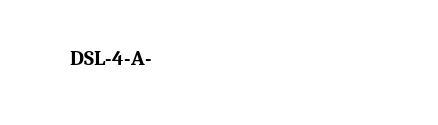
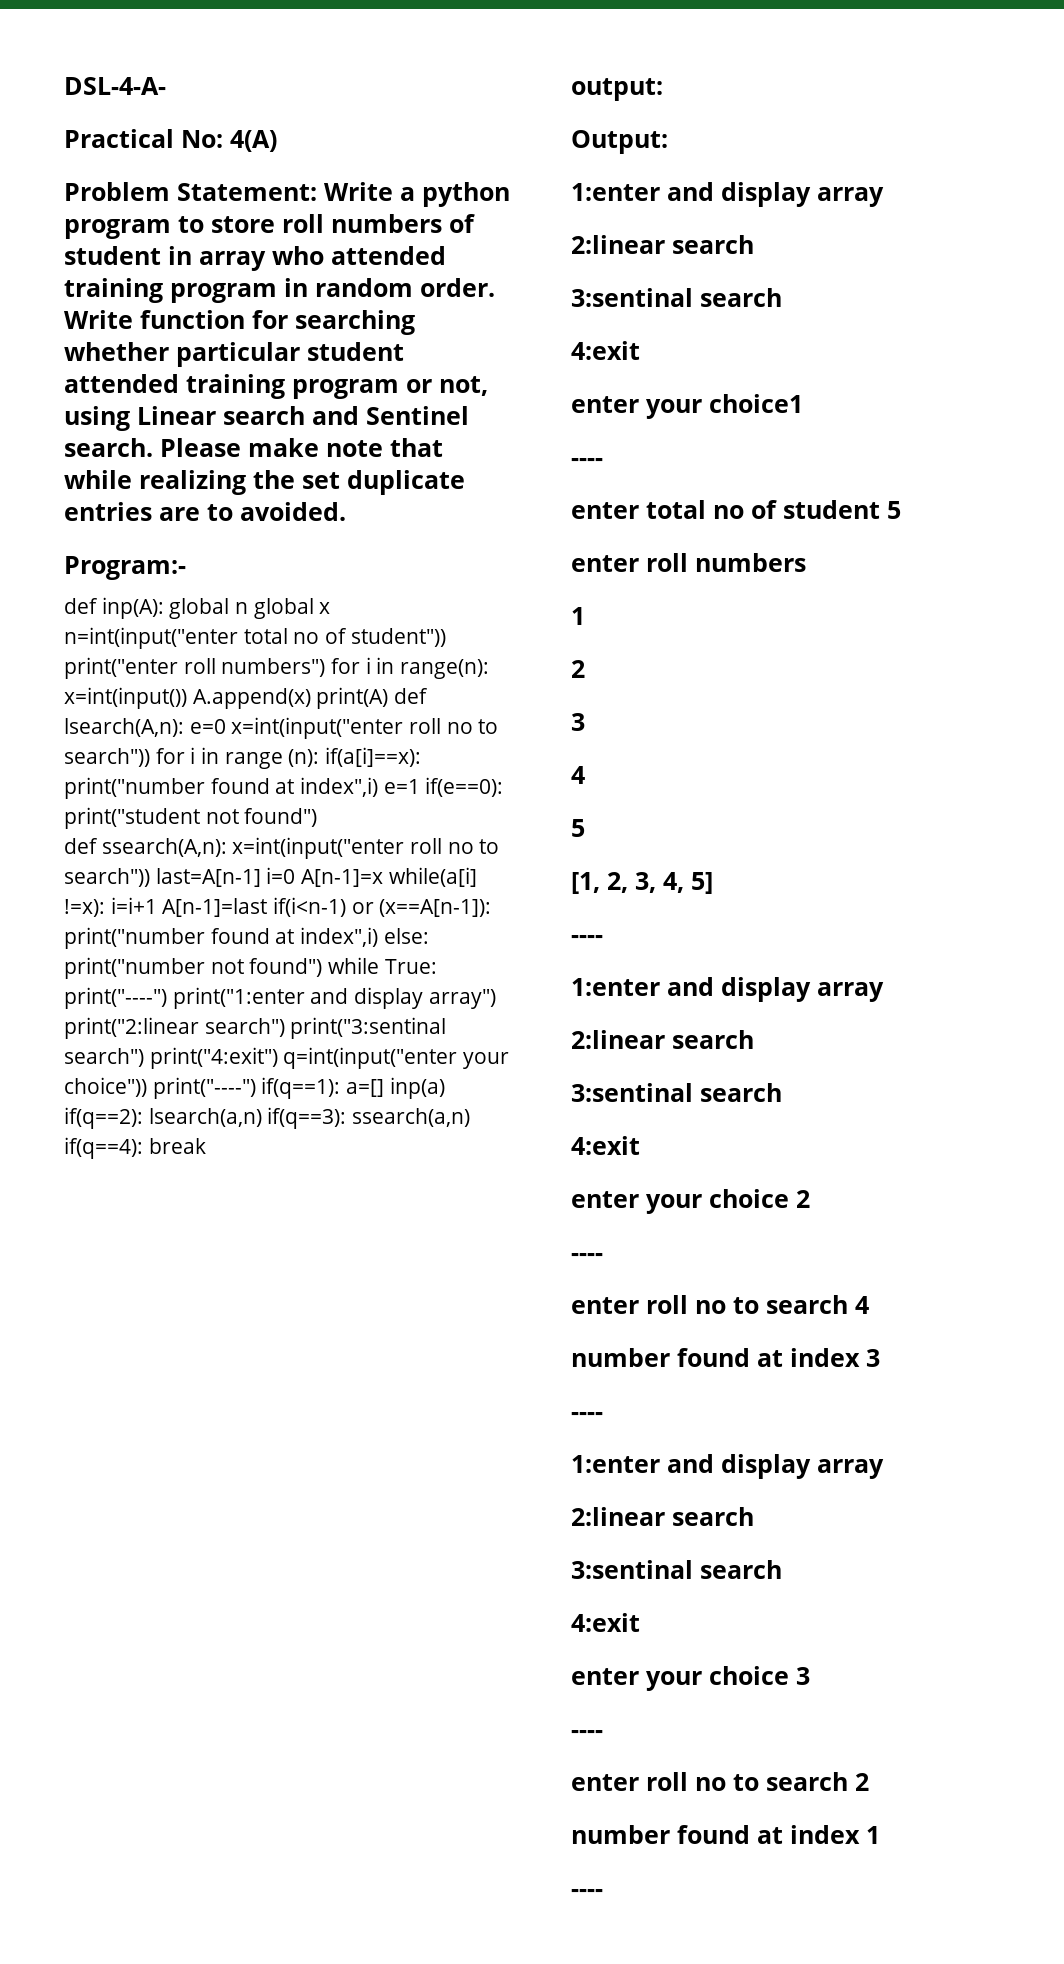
+ Practical No: 4(A)
+ Problem Statement: Write a python program to store roll numbers of student in array who attended training program in random order. Write function for searching whether particular student attended training program or not, using Linear search and Sentinel search. Please make note that while realizing the set duplicate entries are to avoided.
+ Program:-
+ def inp(A): global n global x n=int(input("enter total no of student")) print("enter roll numbers") for i in range(n): x=int(input()) A.append(x) print(A) def lsearch(A,n): e=0 x=int(input("enter roll no to search")) for i in range (n): if(a[i]==x): print("number found at index",i) e=1 if(e==0): print("student not found")
+ def ssearch(A,n): x=int(input("enter roll no to search")) last=A[n-1] i=0 A[n-1]=x while(a[i] !=x): i=i+1 A[n-1]=last if(i<n-1) or (x==A[n-1]): print("number found at index",i) else: print("number not found") while True: print("----") print("1:enter and display array") print("2:linear search") print("3:sentinal search") print("4:exit") q=int(input("enter your choice")) print("----") if(q==1): a=[] inp(a) if(q==2): lsearch(a,n) if(q==3): ssearch(a,n) if(q==4): break
+ output:
+ Output:
+ 1:enter and display array
+ 2:linear search
+ 3:sentinal search
+ 4:exit
+ enter your choice1
+ ----
+ enter total no of student 5
+ enter roll numbers
+ 1
+ 2
+ 3
+ 4
+ 5
+ [1, 2, 3, 4, 5]
+ ----
+ 1:enter and display array
+ 2:linear search
+ 3:sentinal search
+ 4:exit
+ enter your choice 2
+ ----
+ enter roll no to search 4
+ number found at index 3
+ ----
+ 1:enter and display array
+ 2:linear search
+ 3:sentinal search
+ 4:exit
+ enter your choice 3
+ ----
+ enter roll no to search 2
+ number found at index 1
+ ----

